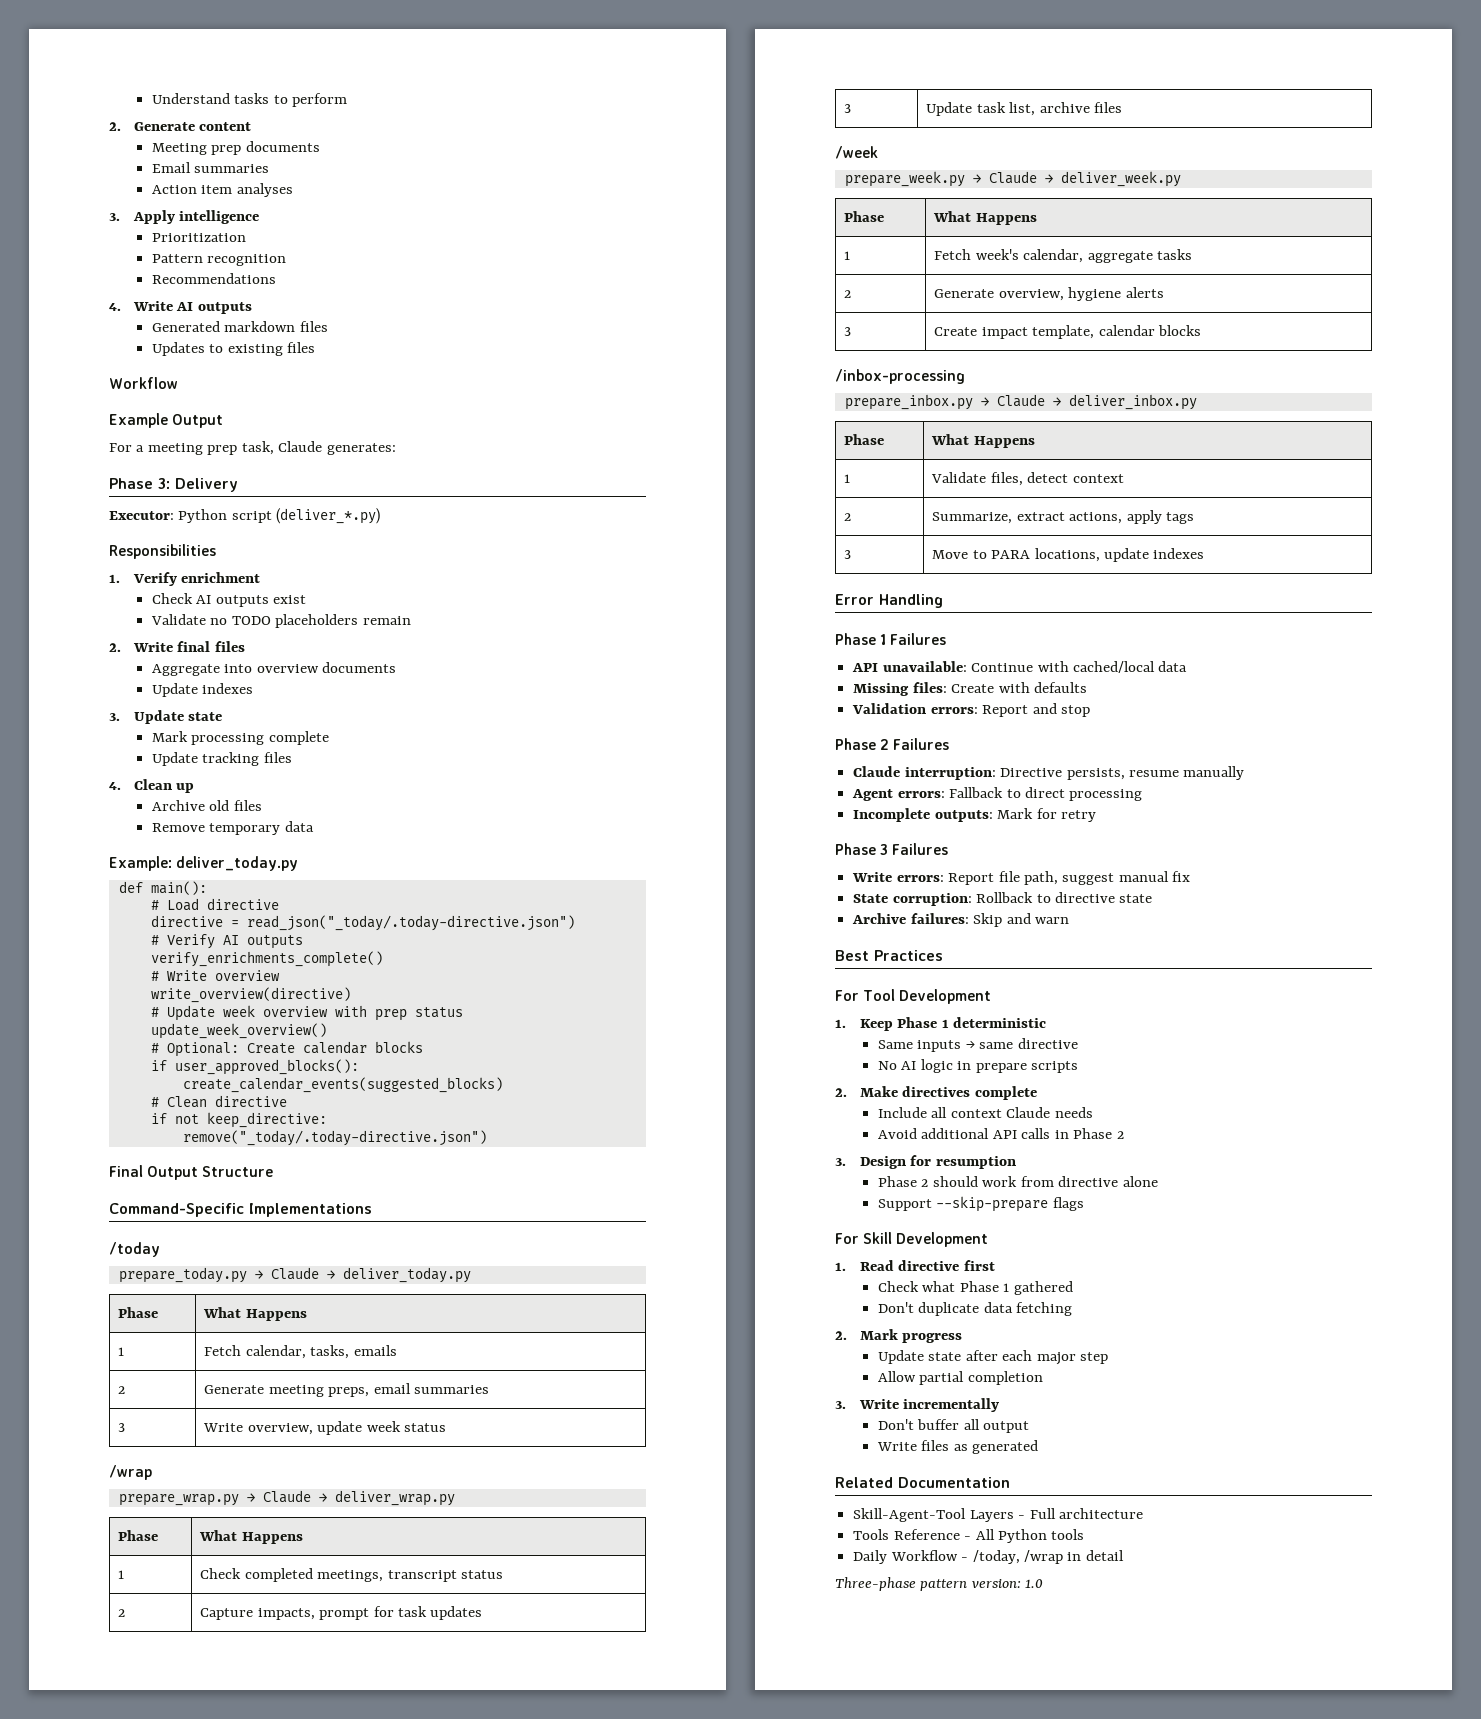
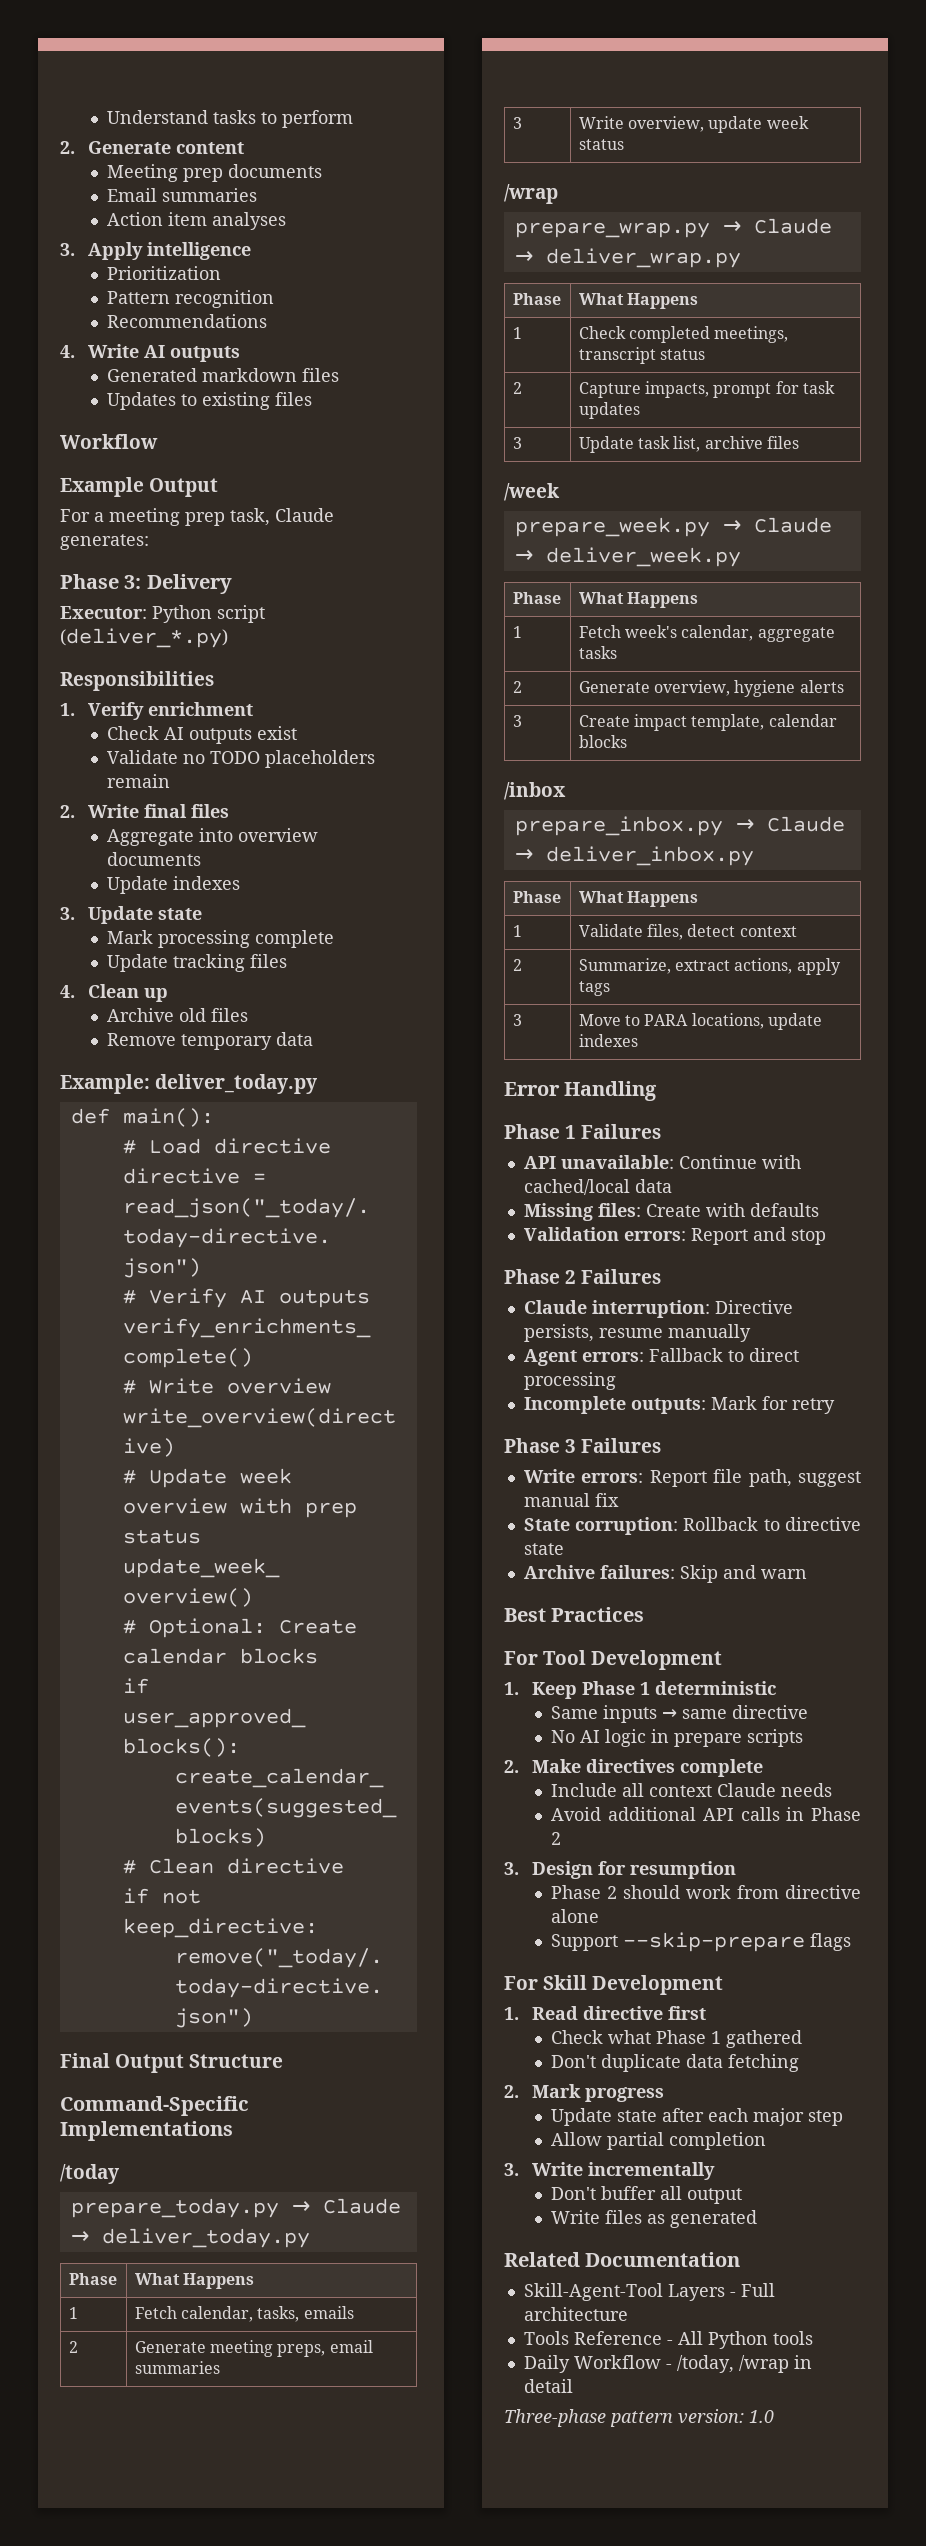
- /inbox-processing
+ /inbox

